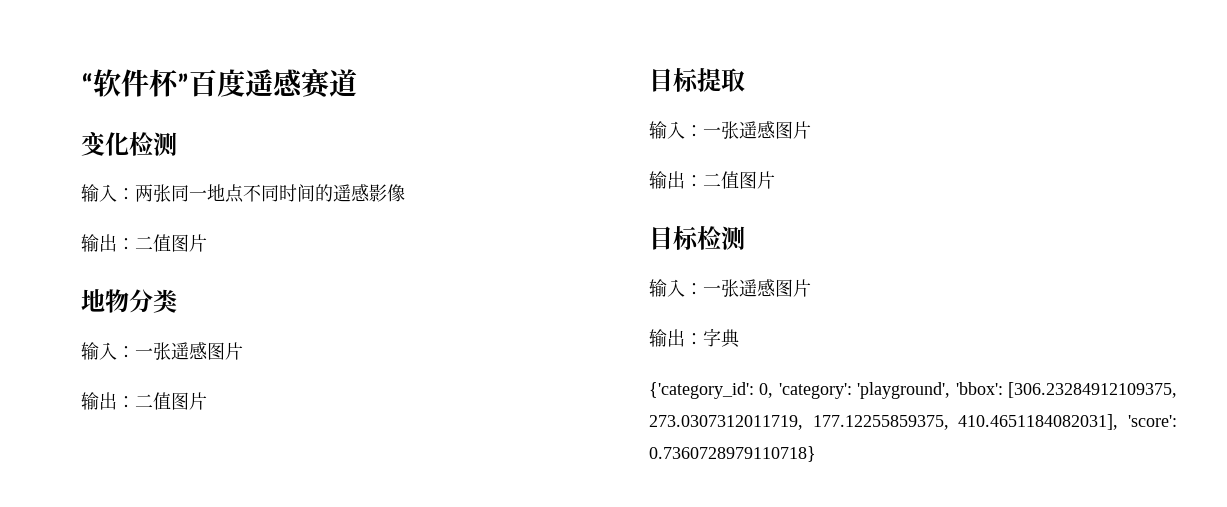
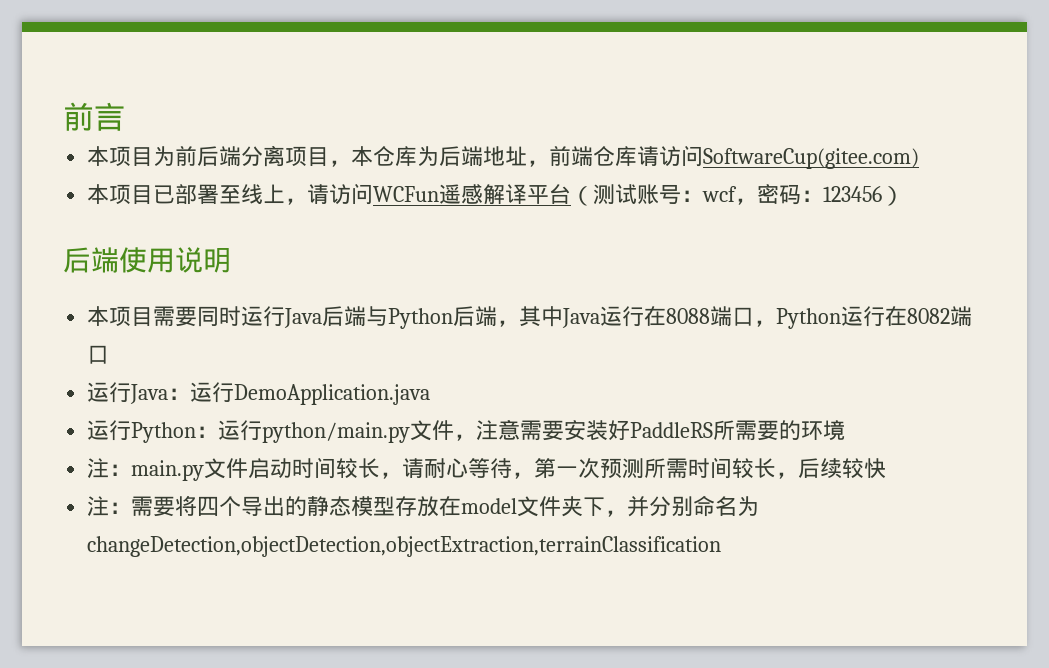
- “软件杯”百度遥感赛道
- 变化检测
- 输入：两张同一地点不同时间的遥感影像
- 输出：二值图片
- 地物分类
- 输入：一张遥感图片
- 输出：二值图片
- 目标提取
- 输入：一张遥感图片
- 输出：二值图片
- 目标检测
- 输入：一张遥感图片
- 输出：字典
- {'category_id': 0, 'category': 'playground', 'bbox': [306.23284912109375, 273.0307312011719, 177.12255859375, 410.4651184082031], 'score': 0.7360728979110718}
+ 前言
+ 本项目为前后端分离项目，本仓库为后端地址，前端仓库请访问SoftwareCup(gitee.com)
+ 本项目已部署至线上，请访问WCFun遥感解译平台（测试账号：wcf，密码：123456）
+ 后端使用说明
+ 本项目需要同时运行Java后端与Python后端，其中Java运行在8088端口，Python运行在8082端口
+ 运行Java：运行DemoApplication.java
+ 运行Python：运行python/main.py文件，注意需要安装好PaddleRS所需要的环境
+ 注：main.py文件启动时间较长，请耐心等待，第一次预测所需时间较长，后续较快
+ 注：需要将四个导出的静态模型存放在model文件夹下，并分别命名为changeDetection,objectDetection,objectExtraction,terrainClassification

